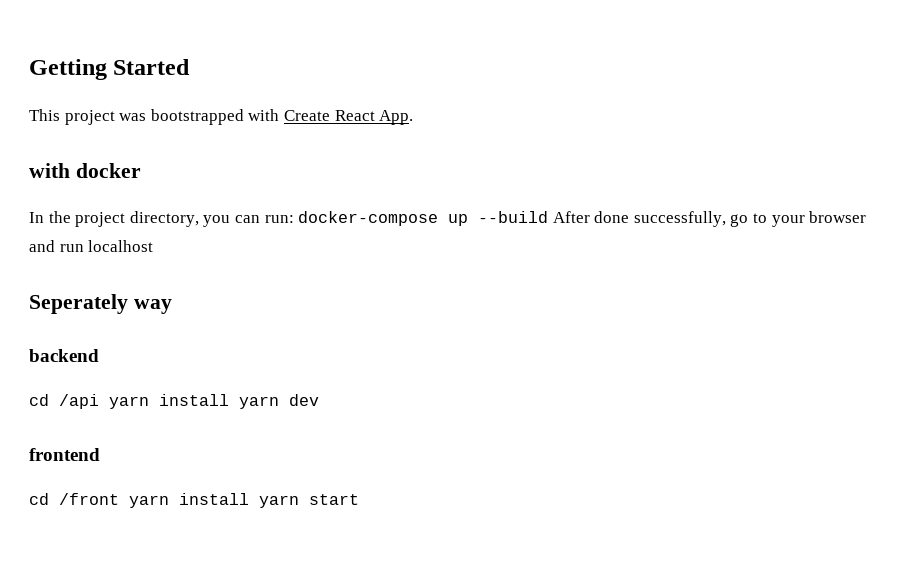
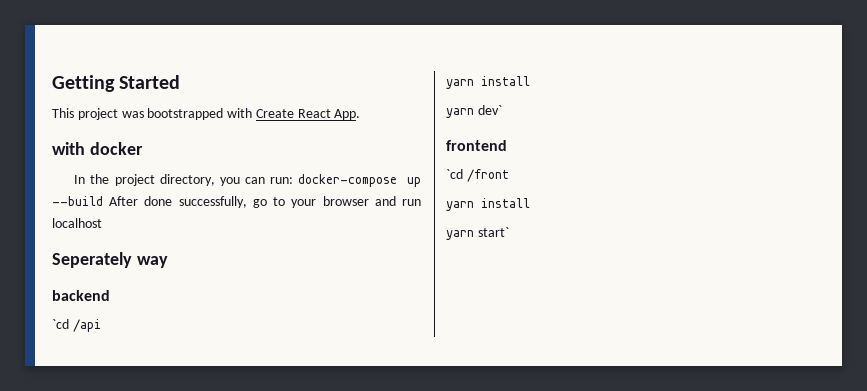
- cd /api yarn install yarn dev
+ `cd /api
+ yarn install
+ yarn dev`
- cd /front yarn install yarn start
+ `cd /front
+ yarn install
+ yarn start`

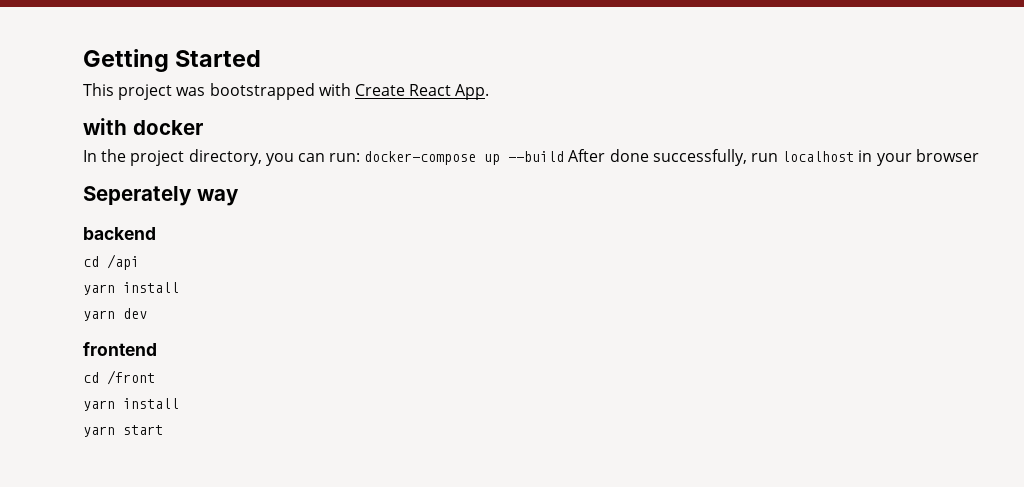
- In the project directory, you can run: docker-compose up --build After done successfully, go to your browser and run localhost
+ In the project directory, you can run: docker-compose up --build After done successfully, run localhost in your browser
- `cd /api
+ cd /api
- yarn dev`
+ yarn dev
- `cd /front
+ cd /front
- yarn start`
+ yarn start

